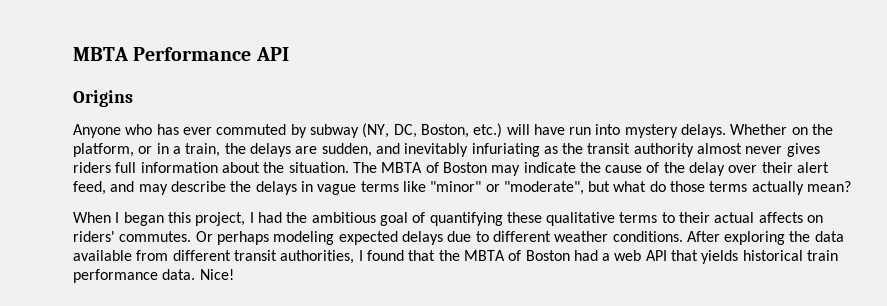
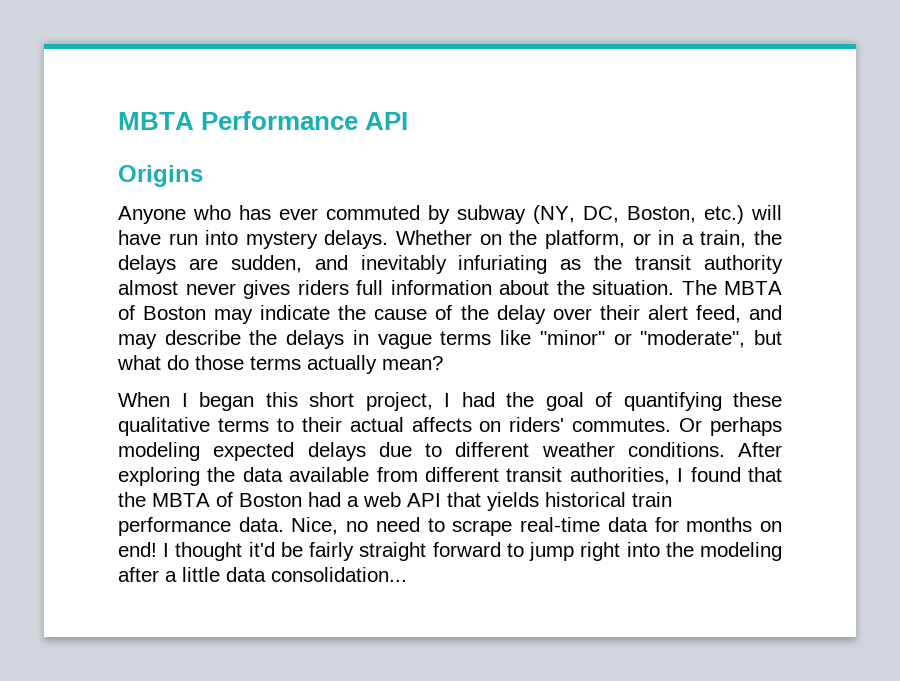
- When I began this project, I had the ambitious goal of quantifying these qualitative terms to their actual affects on riders' commutes.
+ When I began this short project, I had the goal of quantifying these qualitative terms to their actual affects on riders' commutes.
- Nice!
+ Nice, no need to scrape real-time data for months on end! I thought it'd be fairly straight forward to jump right into the modeling after a little data consolidation...

